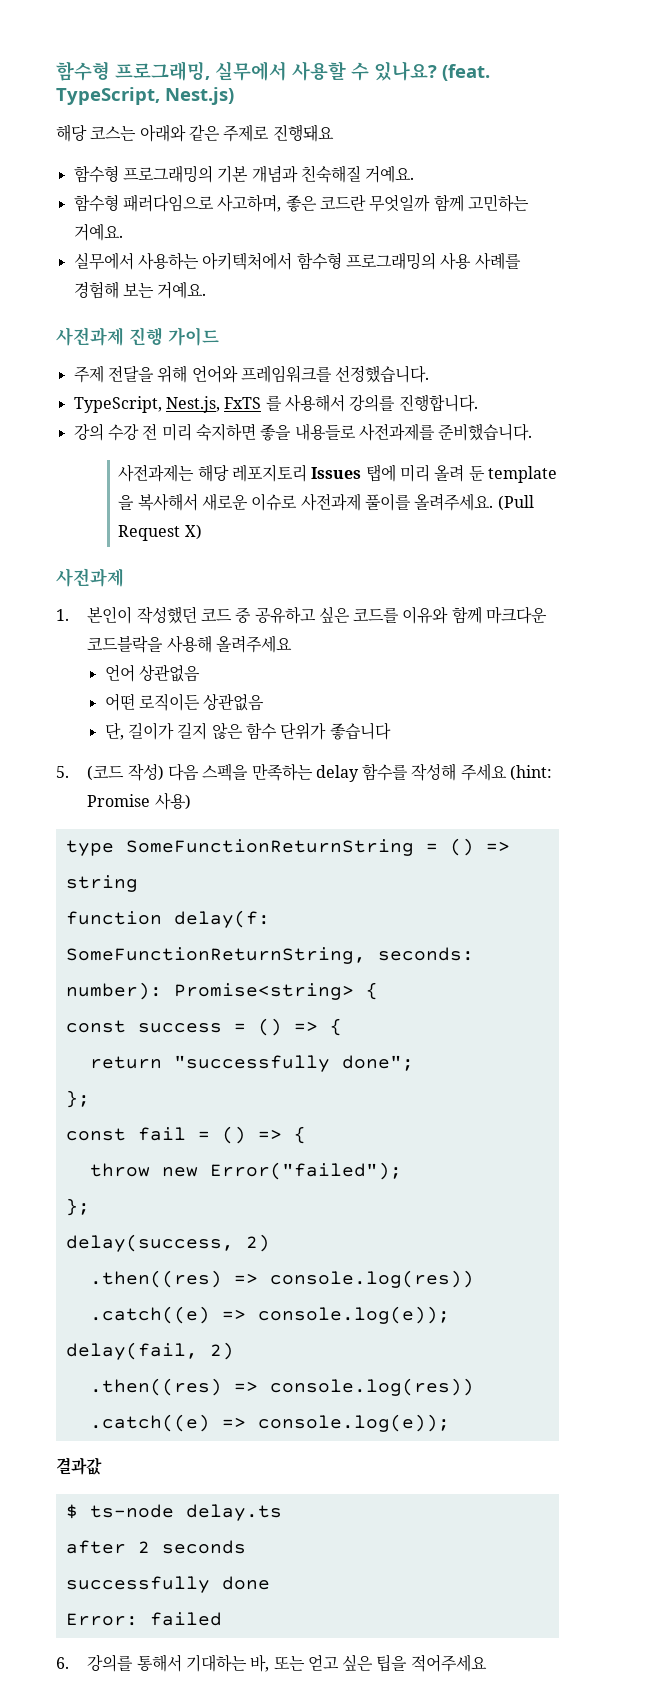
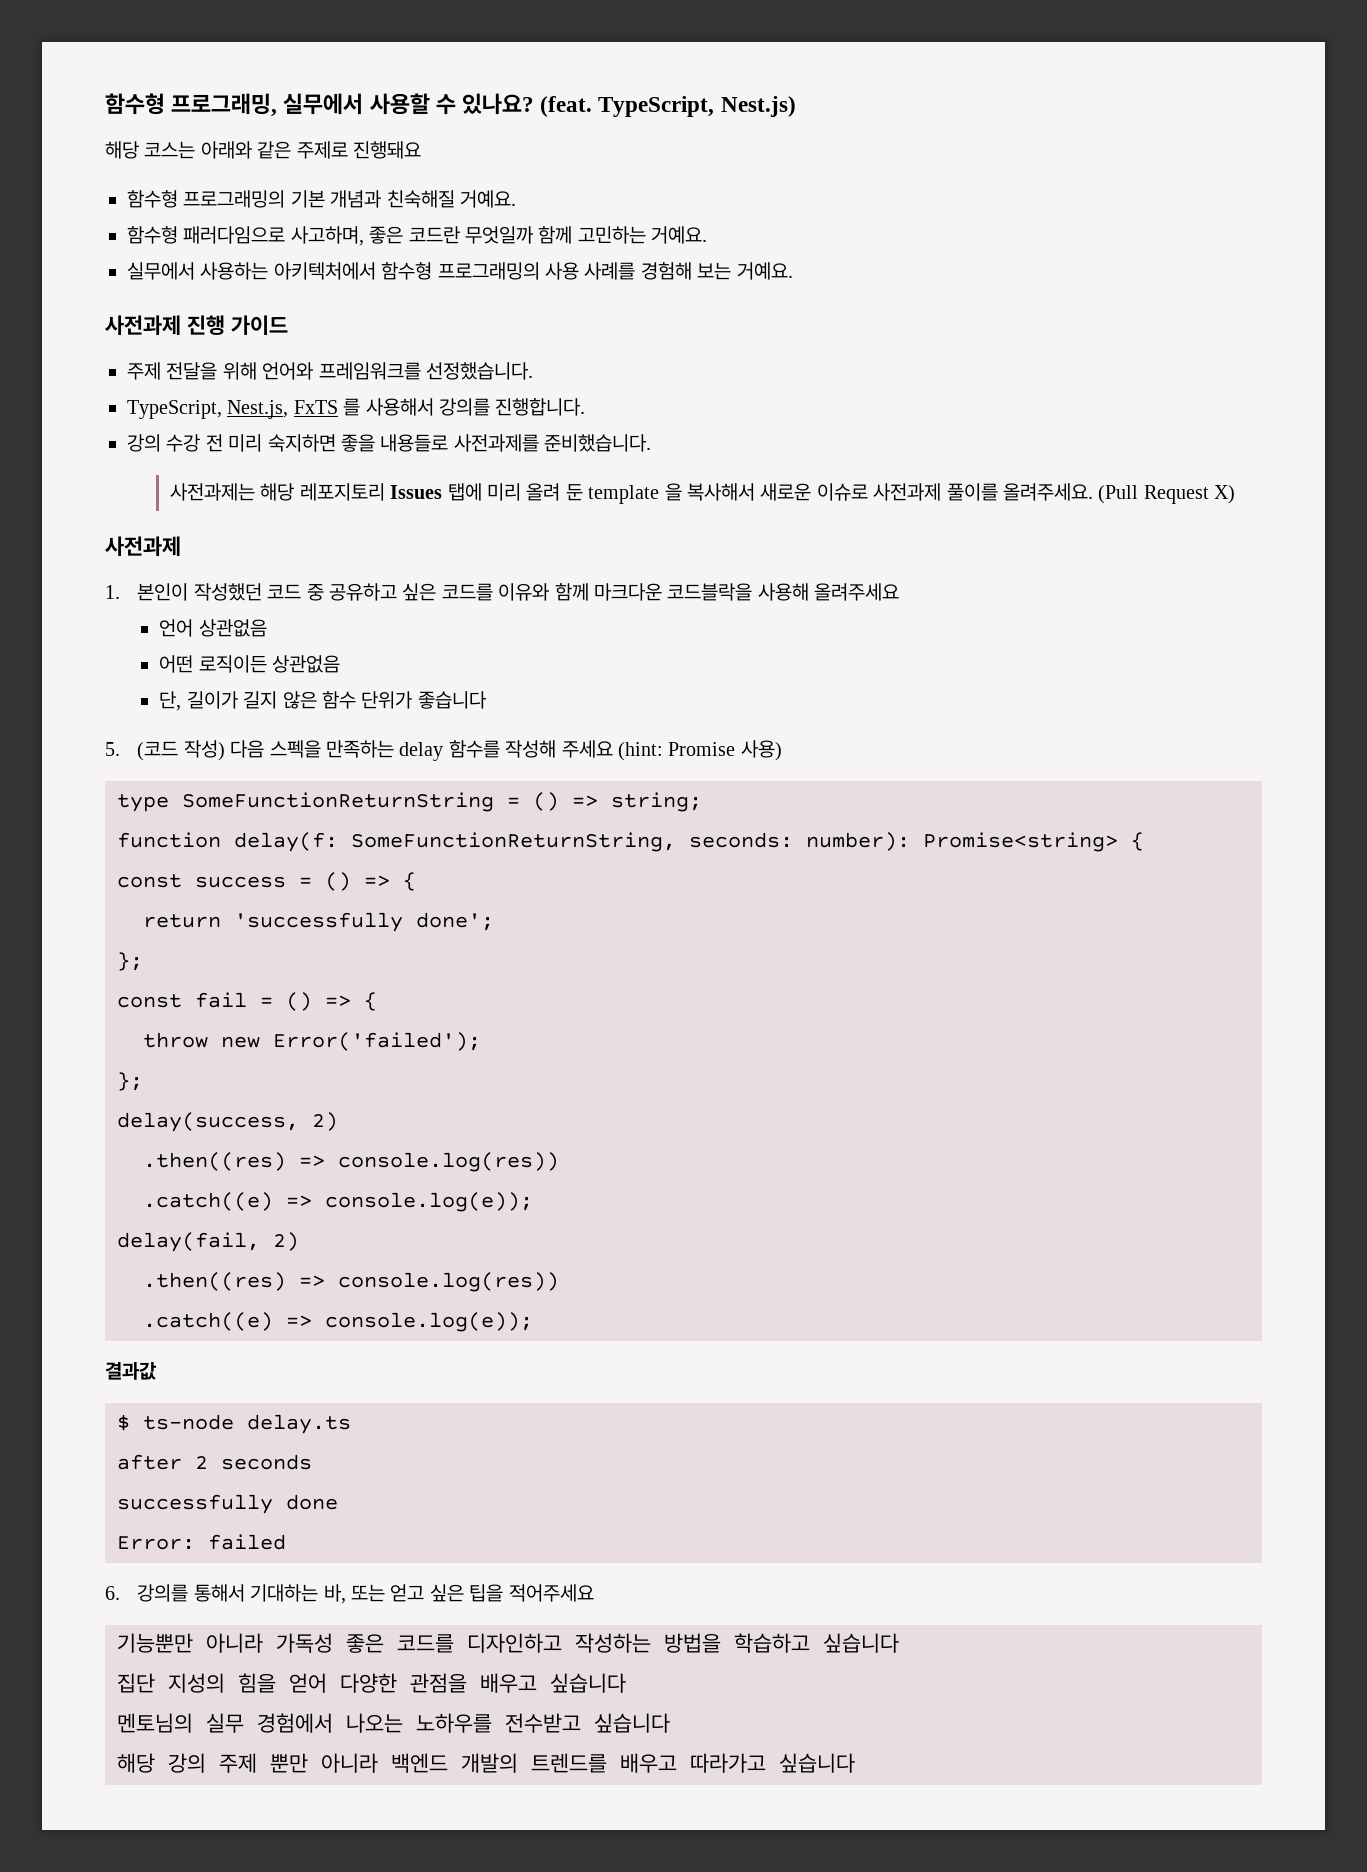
- type SomeFunctionReturnString = () => string
+ type SomeFunctionReturnString = () => string;
- return "successfully done";
+ return 'successfully done';
- throw new Error("failed");
+ throw new Error('failed');
+ 기능뿐만 아니라 가독성 좋은 코드를 디자인하고 작성하는 방법을 학습하고 싶습니다
+ 집단 지성의 힘을 얻어 다양한 관점을 배우고 싶습니다
+ 멘토님의 실무 경험에서 나오는 노하우를 전수받고 싶습니다
+ 해당 강의 주제 뿐만 아니라 백엔드 개발의 트렌드를 배우고 따라가고 싶습니다

